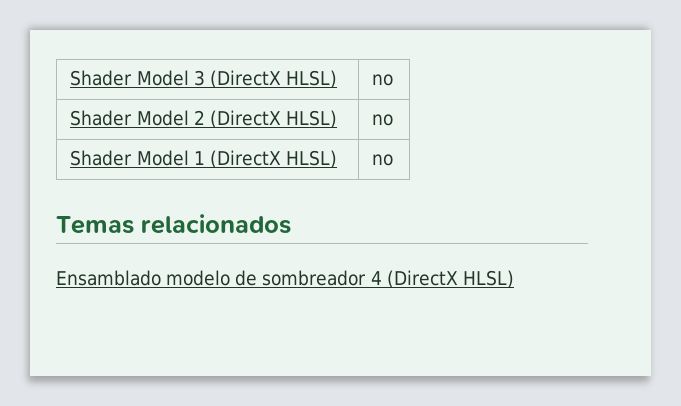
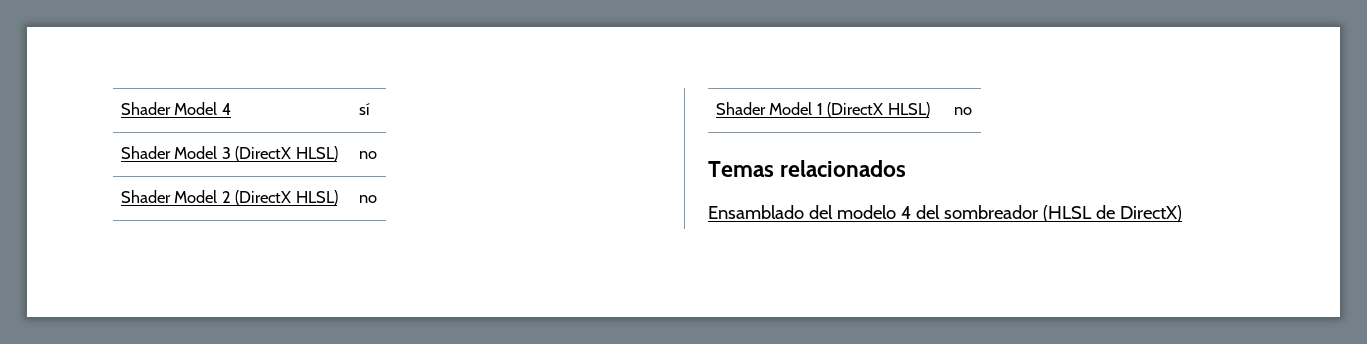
+ Shader Model 4 | sí
- Ensamblado modelo de sombreador 4 (DirectX HLSL)
+ Ensamblado del modelo 4 del sombreador (HLSL de DirectX)

